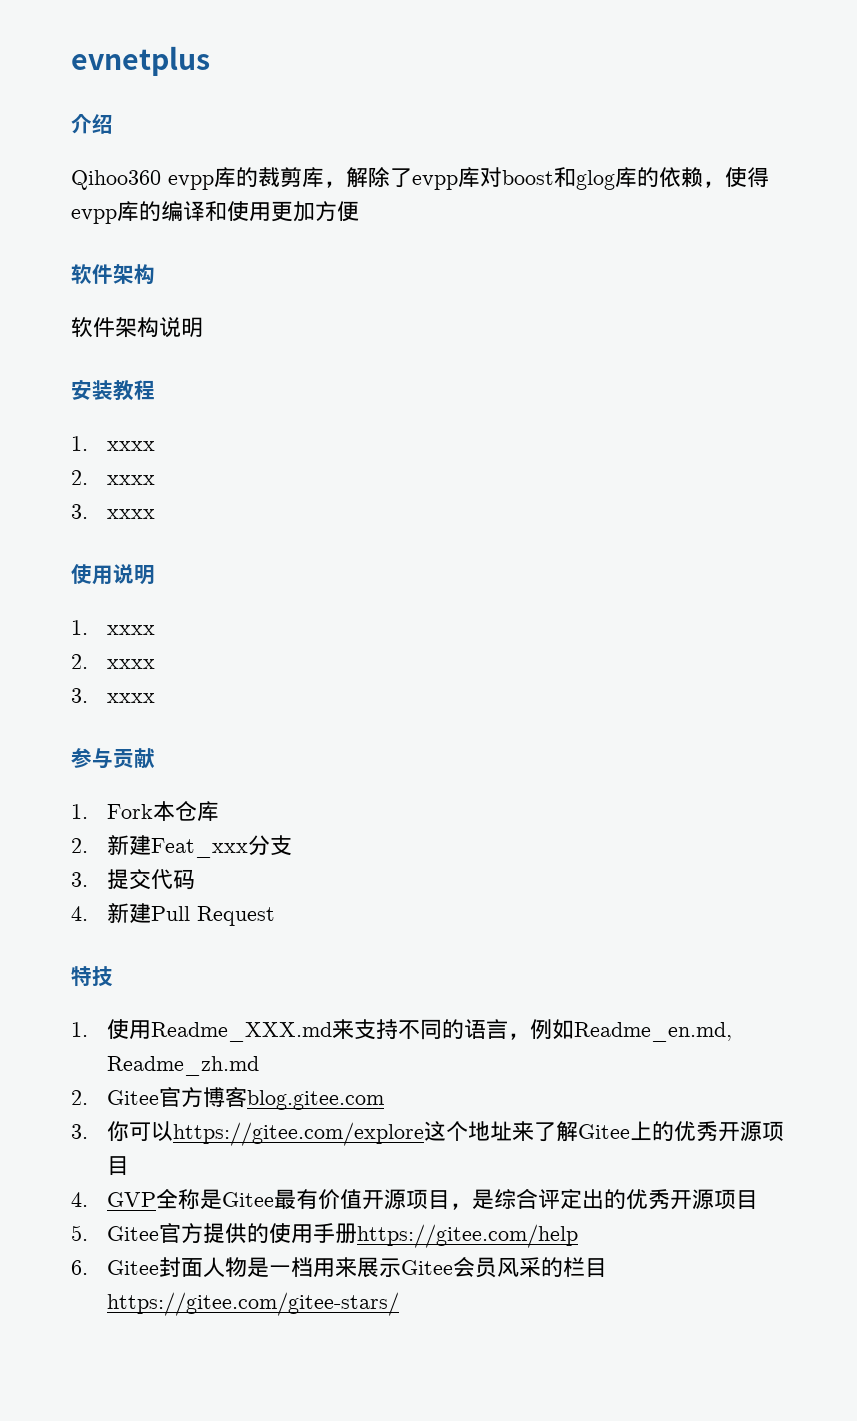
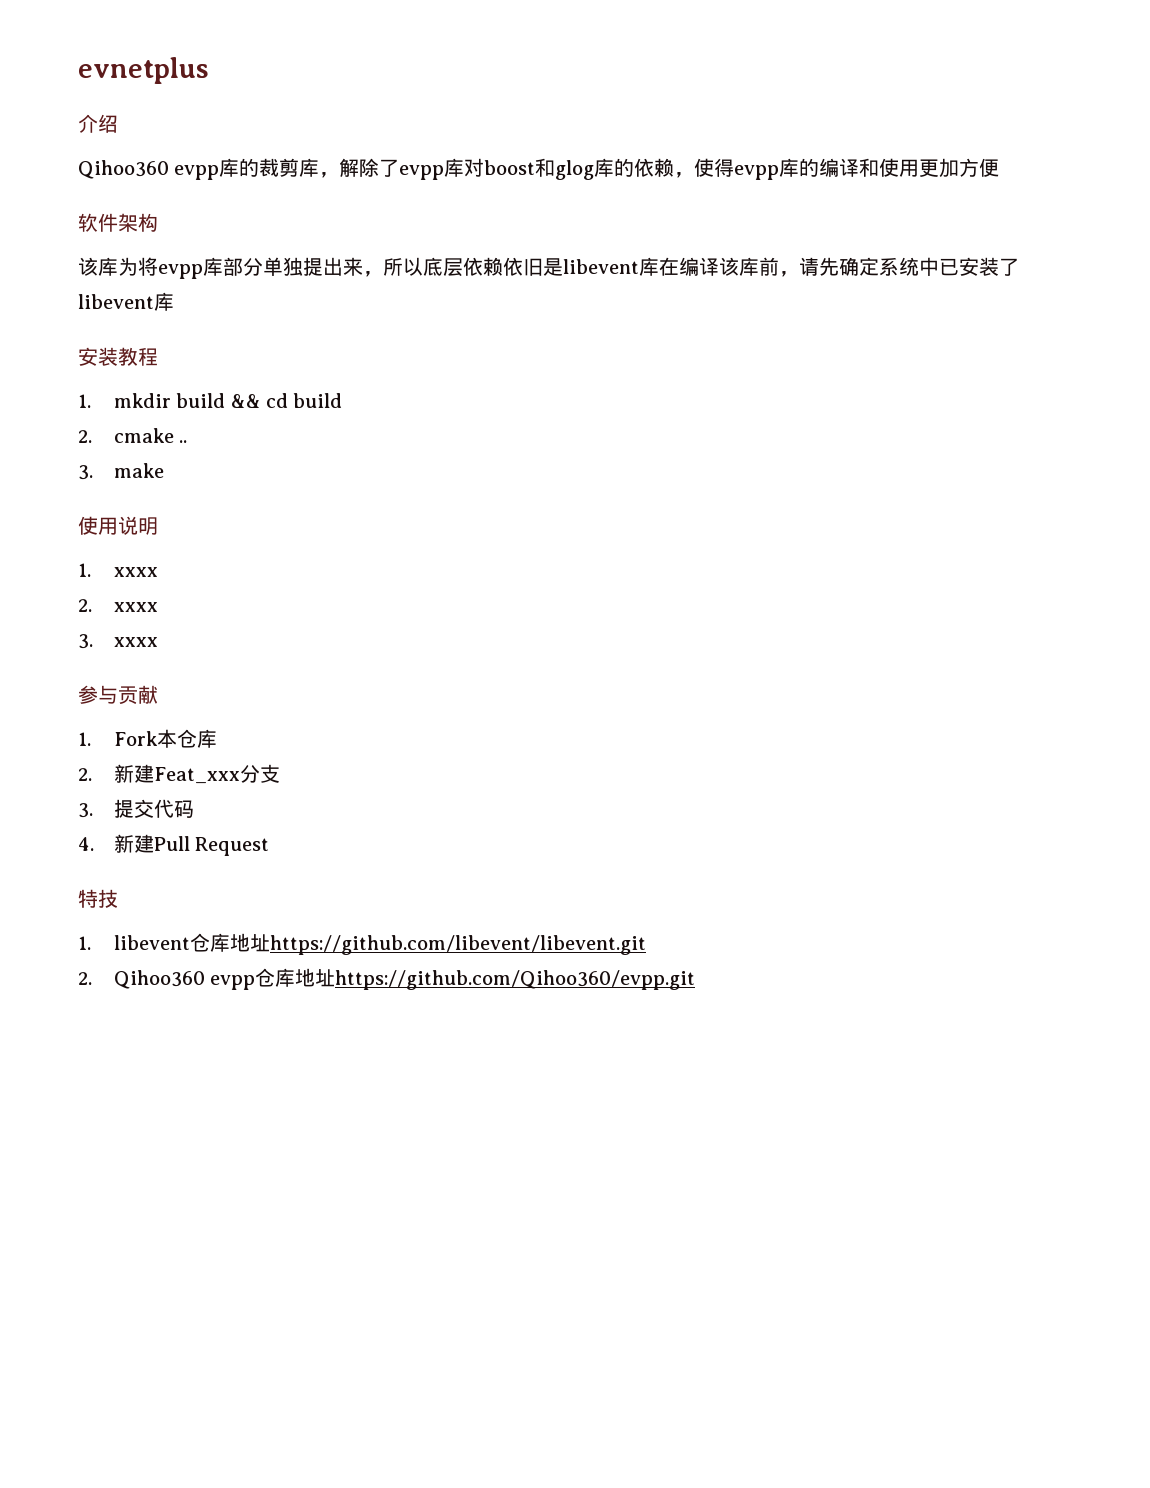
- 软件架构说明
+ 该库为将evpp库部分单独提出来，所以底层依赖依旧是libevent库在编译该库前，请先确定系统中已安装了libevent库
  安装教程
- 1. xxxx
- 2. xxxx
- 3. xxxx
+ 1. mkdir build && cd build
+ 2. cmake ..
+ 3. make
- 1.使用Readme_XXX.md来支持不同的语言，例如Readme_en.md, Readme_zh.md
- 2. Gitee官方博客blog.gitee.com
- 3.你可以https://gitee.com/explore这个地址来了解Gitee上的优秀开源项目
- 4. GVP全称是Gitee最有价值开源项目，是综合评定出的优秀开源项目
- 5. Gitee官方提供的使用手册https://gitee.com/help
- 6. Gitee封面人物是一档用来展示Gitee会员风采的栏目https://gitee.com/gitee-stars/
+ 1. libevent仓库地址https://github.com/libevent/libevent.git
+ 2. Qihoo360 evpp仓库地址https://github.com/Qihoo360/evpp.git

